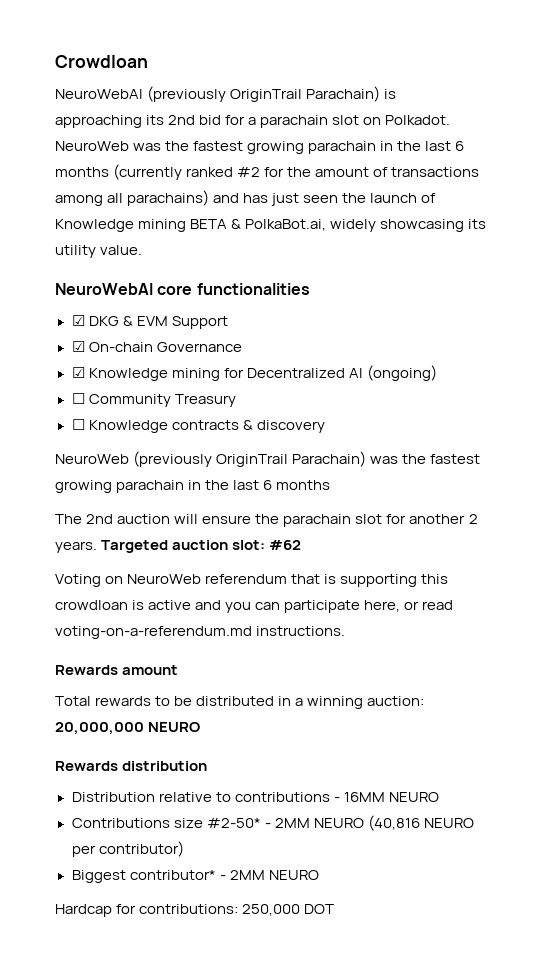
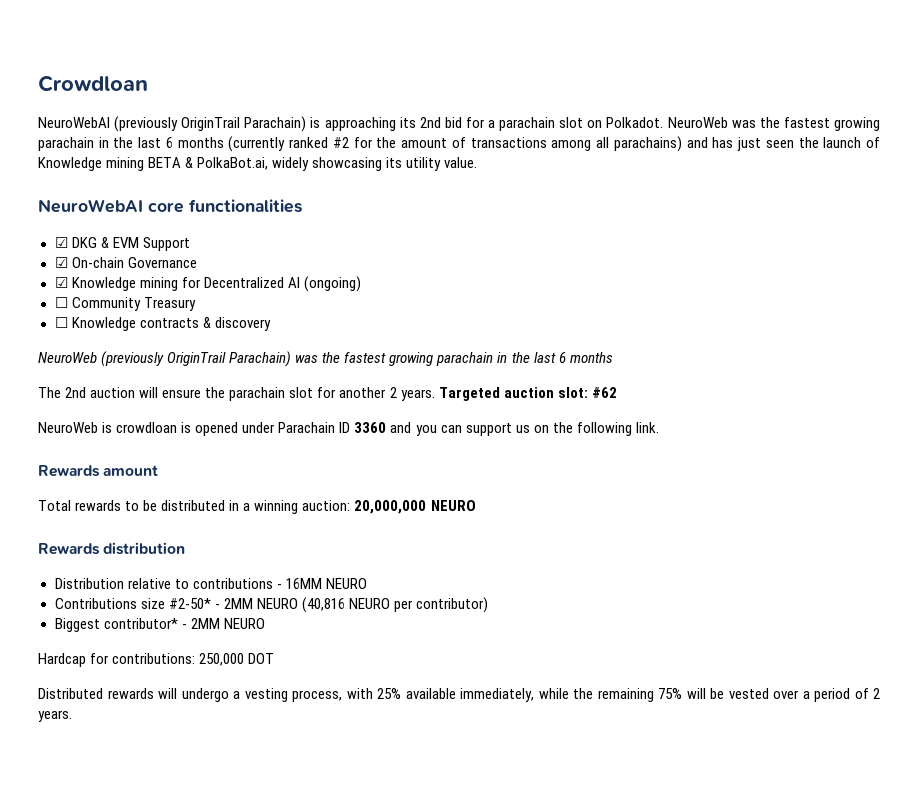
- Voting on NeuroWeb referendum that is supporting this crowdloan is active and you can participate here, or read voting-on-a-referendum.md instructions.
+ NeuroWeb is crowdloan is opened under Parachain ID 3360 and you can support us on the following link.
+ Distributed rewards will undergo a vesting process, with 25% available immediately, while the remaining 75% will be vested over a period of 2 years.

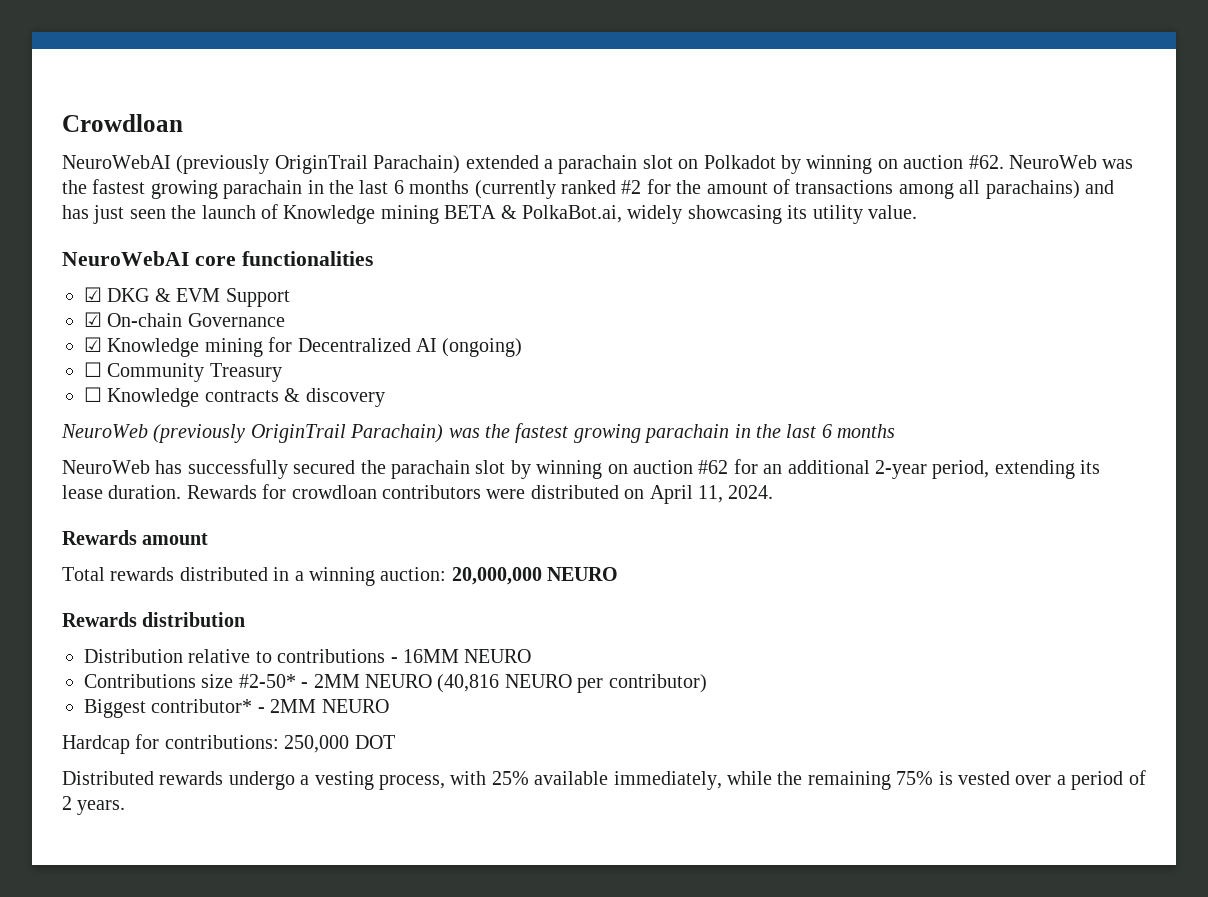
- NeuroWebAI (previously OriginTrail Parachain) is approaching its 2nd bid for a parachain slot on Polkadot.
+ NeuroWebAI (previously OriginTrail Parachain) extended a parachain slot on Polkadot by winning on auction #62.
- The 2nd auction will ensure the parachain slot for another 2 years. Targeted auction slot: #62
- NeuroWeb is crowdloan is opened under Parachain ID 3360 and you can support us on the following link.
+ NeuroWeb has successfully secured the parachain slot by winning on auction #62 for an additional 2-year period, extending its lease duration. Rewards for crowdloan contributors were distributed on April 11, 2024.
- Total rewards to be distributed in a winning auction: 20,000,000 NEURO
+ Total rewards distributed in a winning auction: 20,000,000 NEURO
- Distributed rewards will undergo a vesting process, with 25% available immediately, while the remaining 75% will be vested over a period of 2 years.
+ Distributed rewards undergo a vesting process, with 25% available immediately, while the remaining 75% is vested over a period of 2 years.

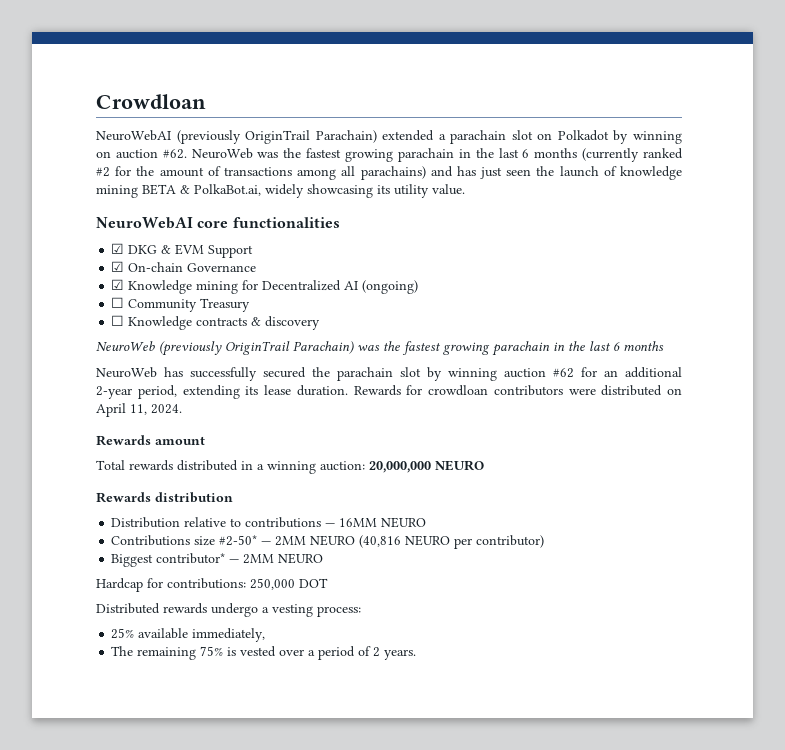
- NeuroWeb was the fastest growing parachain in the last 6 months (currently ranked #2 for the amount of transactions among all parachains) and has just seen the launch of Knowledge mining BETA & PolkaBot.ai, widely showcasing its utility value.
+ NeuroWeb was the fastest growing parachain in the last 6 months (currently ranked #2 for the amount of transactions among all parachains) and has just seen the launch of knowledge mining BETA & PolkaBot.ai, widely showcasing its utility value.
- NeuroWeb has successfully secured the parachain slot by winning on auction #62 for an additional 2-year period, extending its lease duration.
+ NeuroWeb has successfully secured the parachain slot by winning auction #62 for an additional 2-year period, extending its lease duration.
- Distribution relative to contributions - 16MM NEURO
+ Distribution relative to contributions — 16MM NEURO
- Contributions size #2-50* - 2MM NEURO (40,816 NEURO per contributor)
+ Contributions size #2-50* — 2MM NEURO (40,816 NEURO per contributor)
- Biggest contributor* - 2MM NEURO
+ Biggest contributor* — 2MM NEURO
- Distributed rewards undergo a vesting process, with 25% available immediately, while the remaining 75% is vested over a period of 2 years.
+ Distributed rewards undergo a vesting process:
+ 25% available immediately,
+ The remaining 75% is vested over a period of 2 years.

